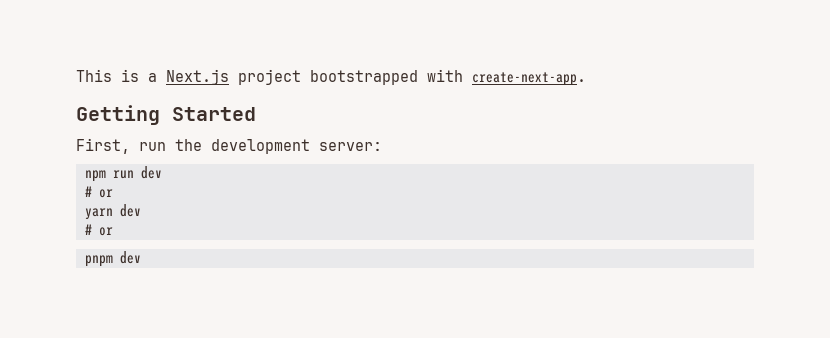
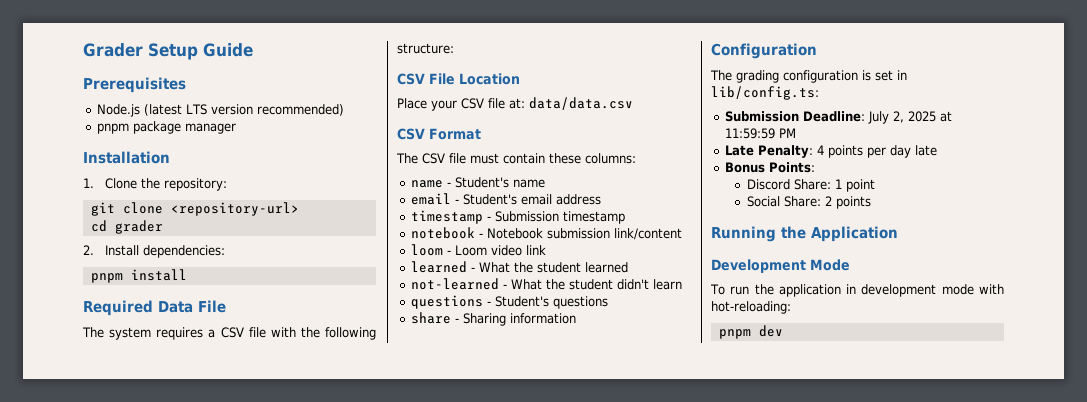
- This is a Next.js project bootstrapped with create-next-app.
- Getting Started
- First, run the development server:
- npm run dev
- # or
- yarn dev
- # or
+ Grader Setup Guide
+ Prerequisites
+ Node.js (latest LTS version recommended)
+ pnpm package manager
+ Installation
+ 1. Clone the repository:
+ git clone <repository-url>
+ cd grader
+ 2. Install dependencies:
+ pnpm install
+ Required Data File
+ The system requires a CSV file with the following structure:
+ CSV File Location
+ Place your CSV file at: data/data.csv
+ CSV Format
+ The CSV file must contain these columns:
+ name - Student's name
+ email - Student's email address
+ timestamp - Submission timestamp
+ notebook - Notebook submission link/content
+ loom - Loom video link
+ learned - What the student learned
+ not-learned - What the student didn't learn
+ questions - Student's questions
+ share - Sharing information
+ Configuration
+ The grading configuration is set in lib/config.ts:
+ Submission Deadline: July 2, 2025 at 11:59:59 PM
+ Late Penalty: 4 points per day late
+ Bonus Points:
+ Discord Share: 1 point
+ Social Share: 2 points
+ Running the Application
+ Development Mode
+ To run the application in development mode with hot-reloading:

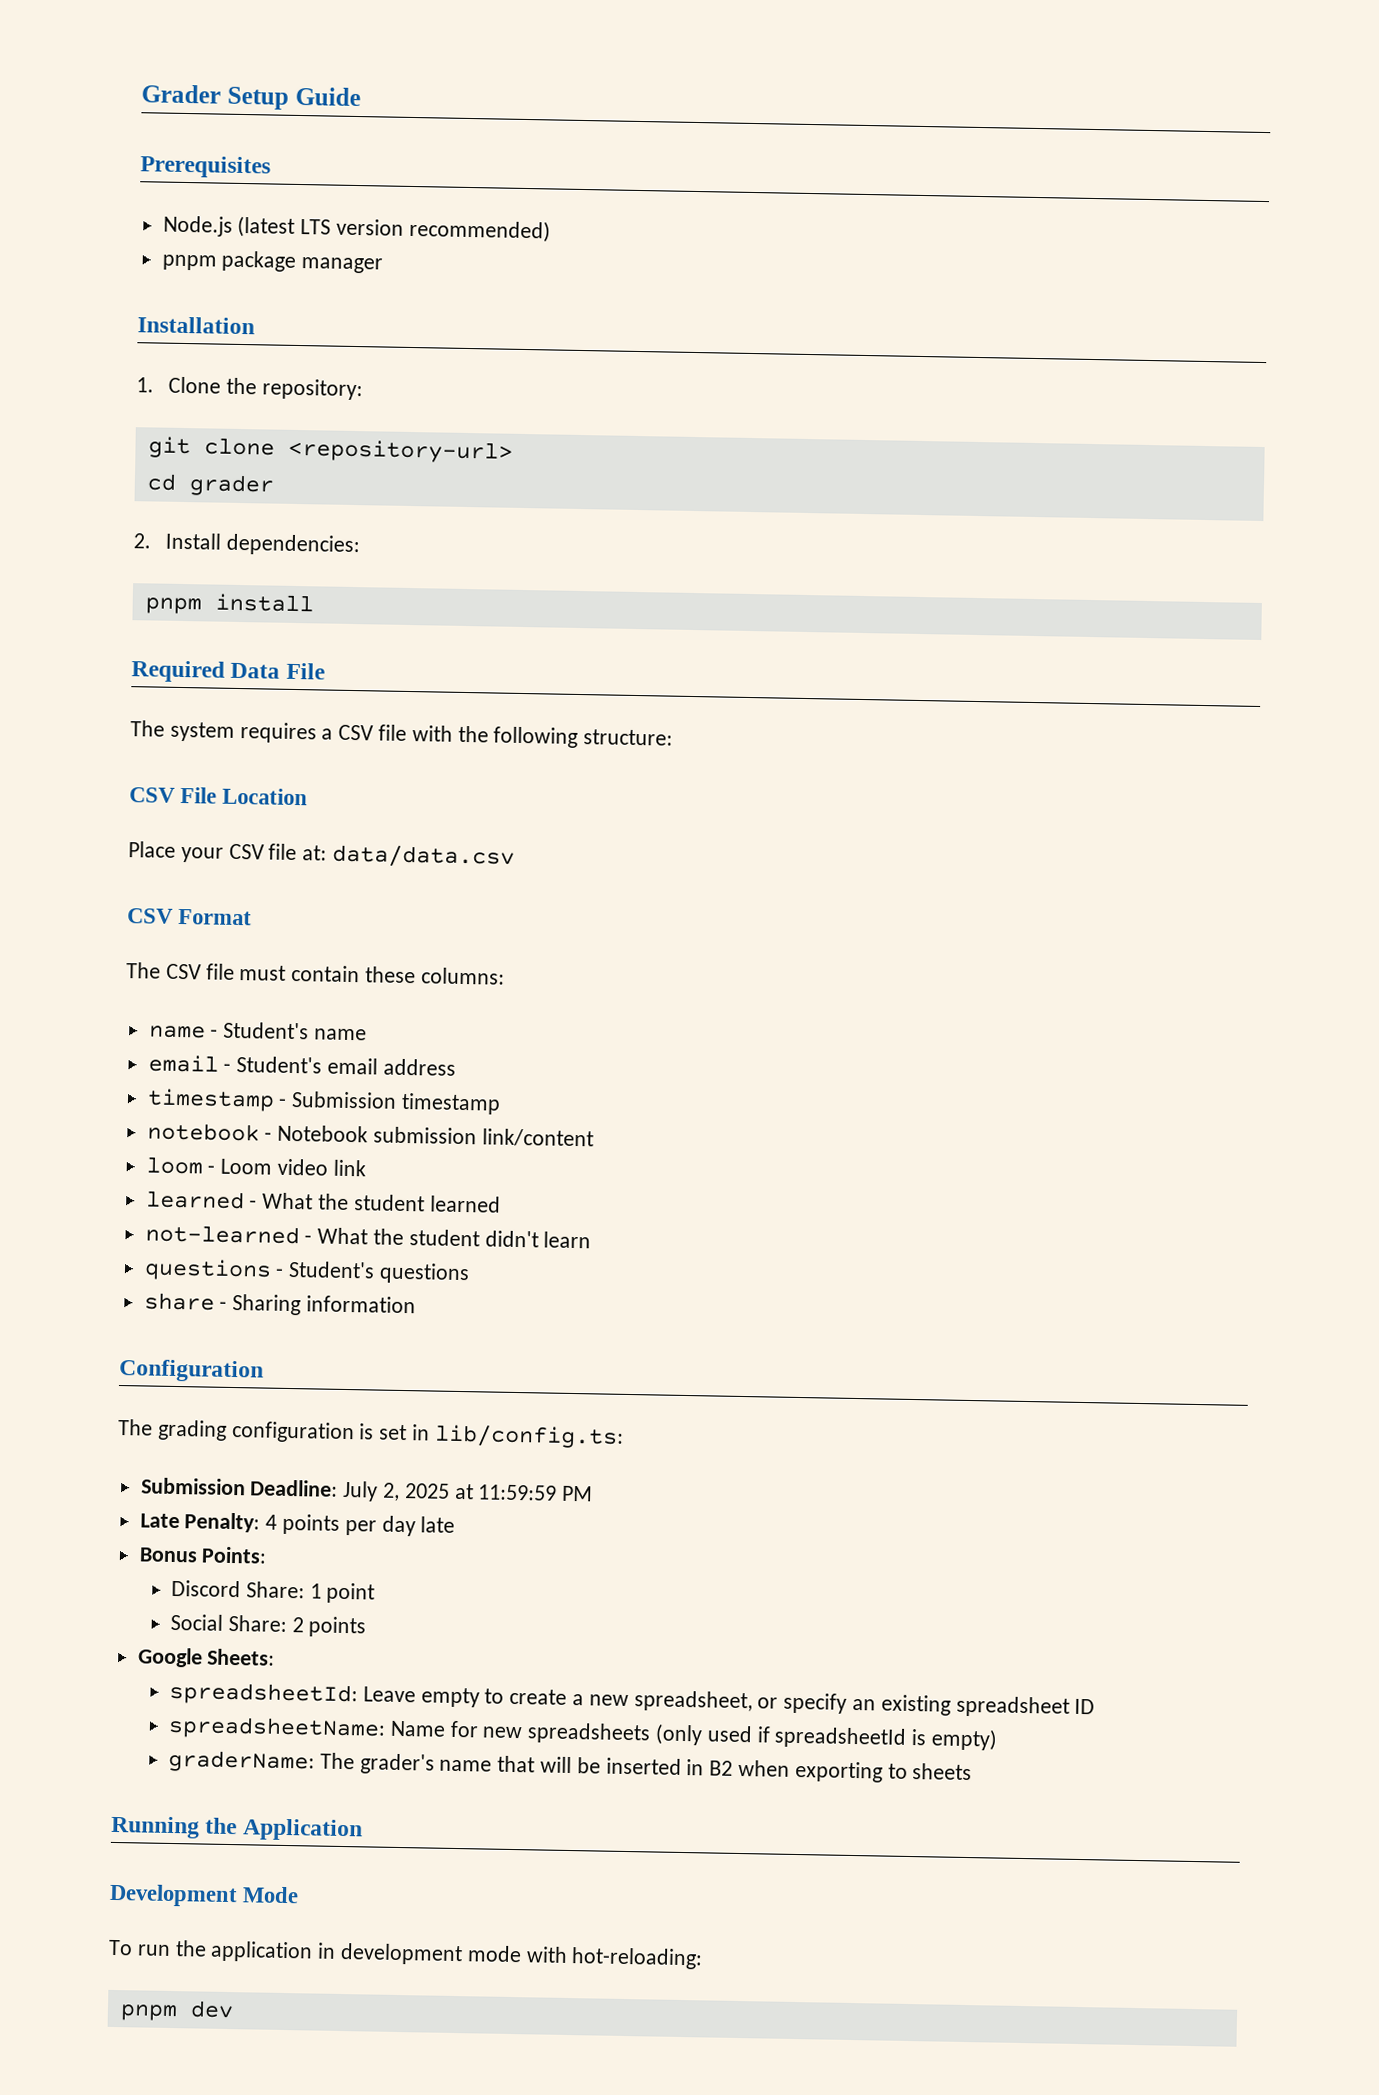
+ Google Sheets:
+ spreadsheetId: Leave empty to create a new spreadsheet, or specify an existing spreadsheet ID
+ spreadsheetName: Name for new spreadsheets (only used if spreadsheetId is empty)
+ graderName: The grader's name that will be inserted in B2 when exporting to sheets

